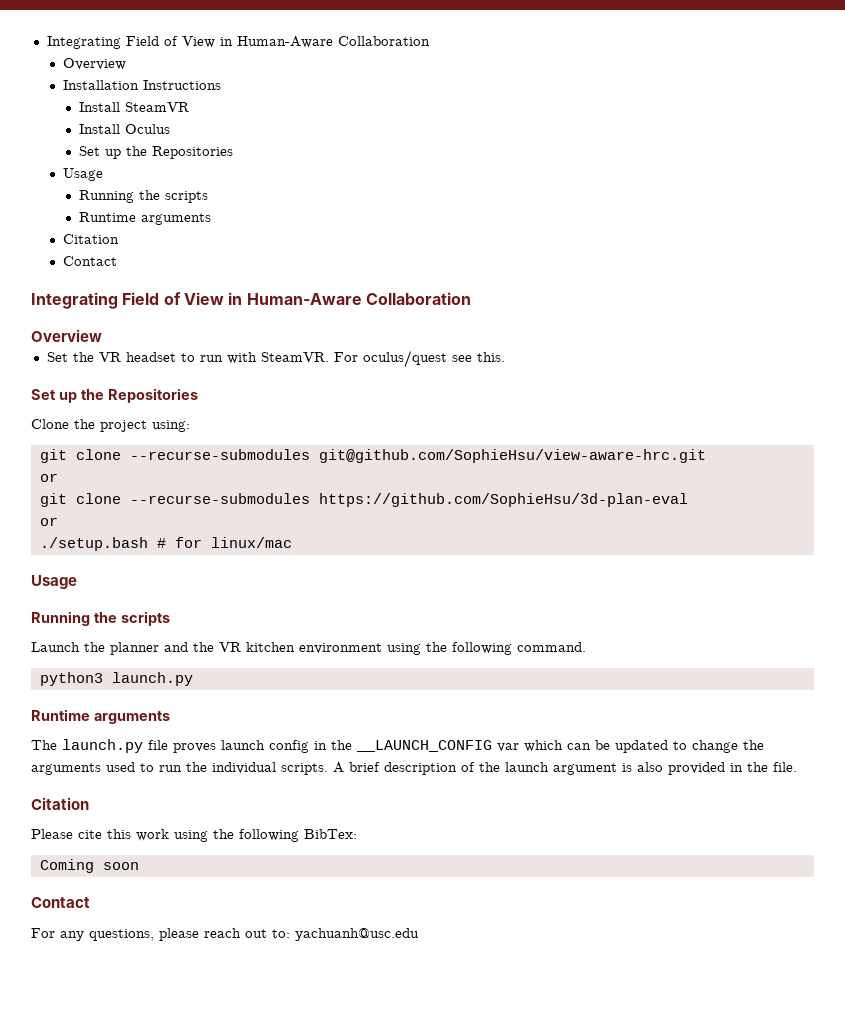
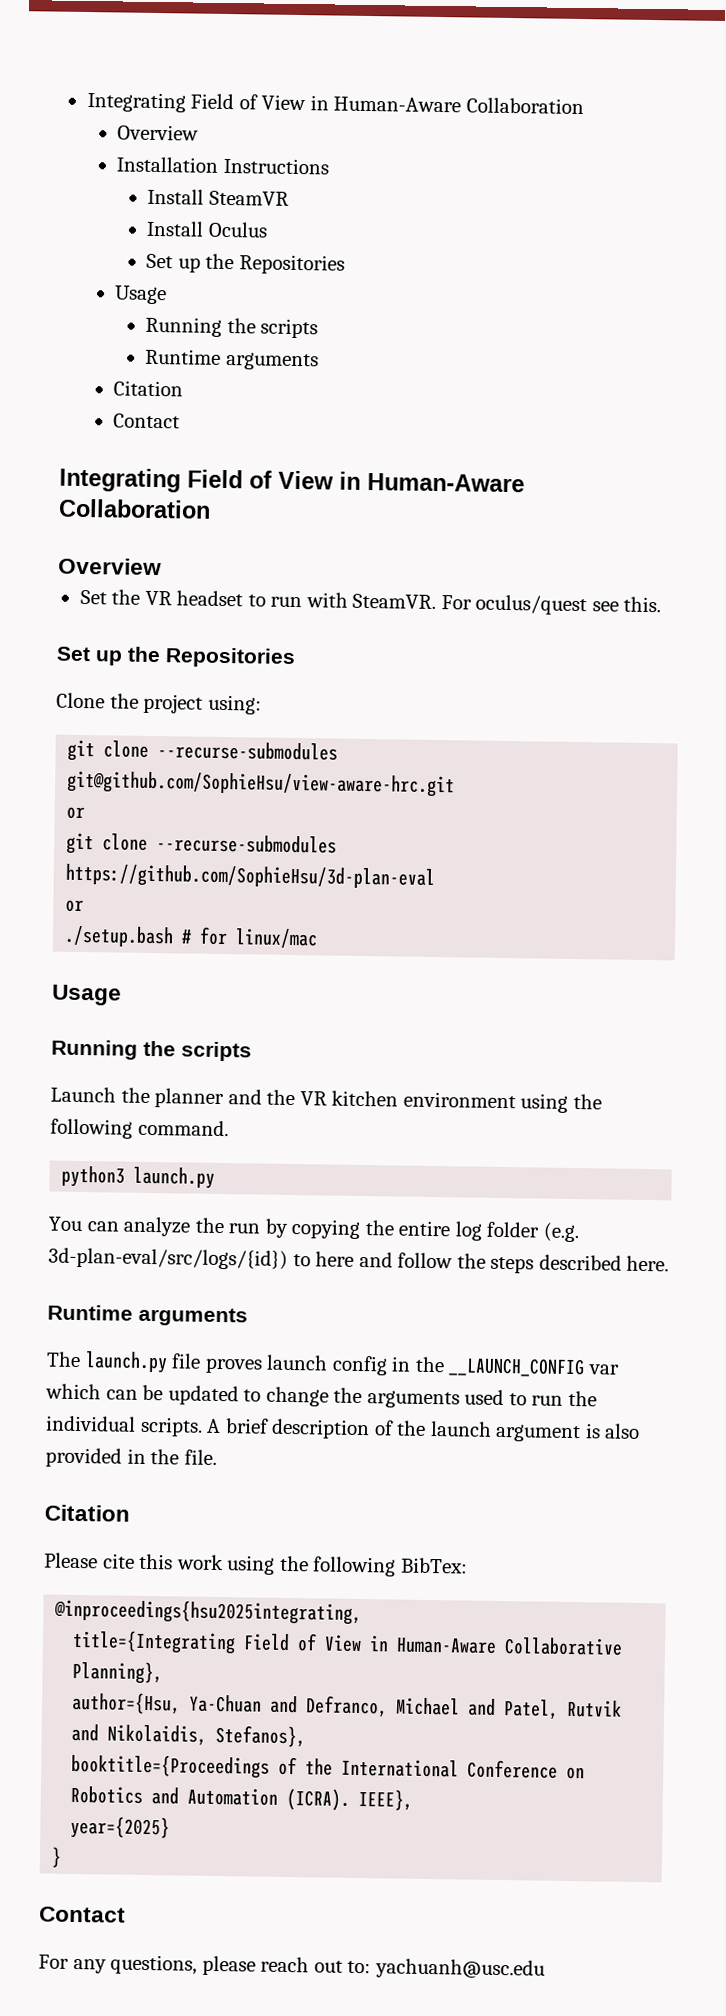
+ You can analyze the run by copying the entire log folder (e.g. 3d-plan-eval/src/logs/{id}) to here and follow the steps described here.
- Coming soon
+ @inproceedings{hsu2025integrating,
+ title={Integrating Field of View in Human-Aware Collaborative Planning},
+ author={Hsu, Ya-Chuan and Defranco, Michael and Patel, Rutvik and Nikolaidis, Stefanos},
+ booktitle={Proceedings of the International Conference on Robotics and Automation (ICRA). IEEE},
+ year={2025}
+ }

